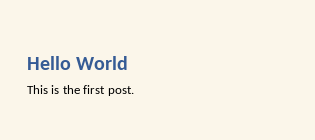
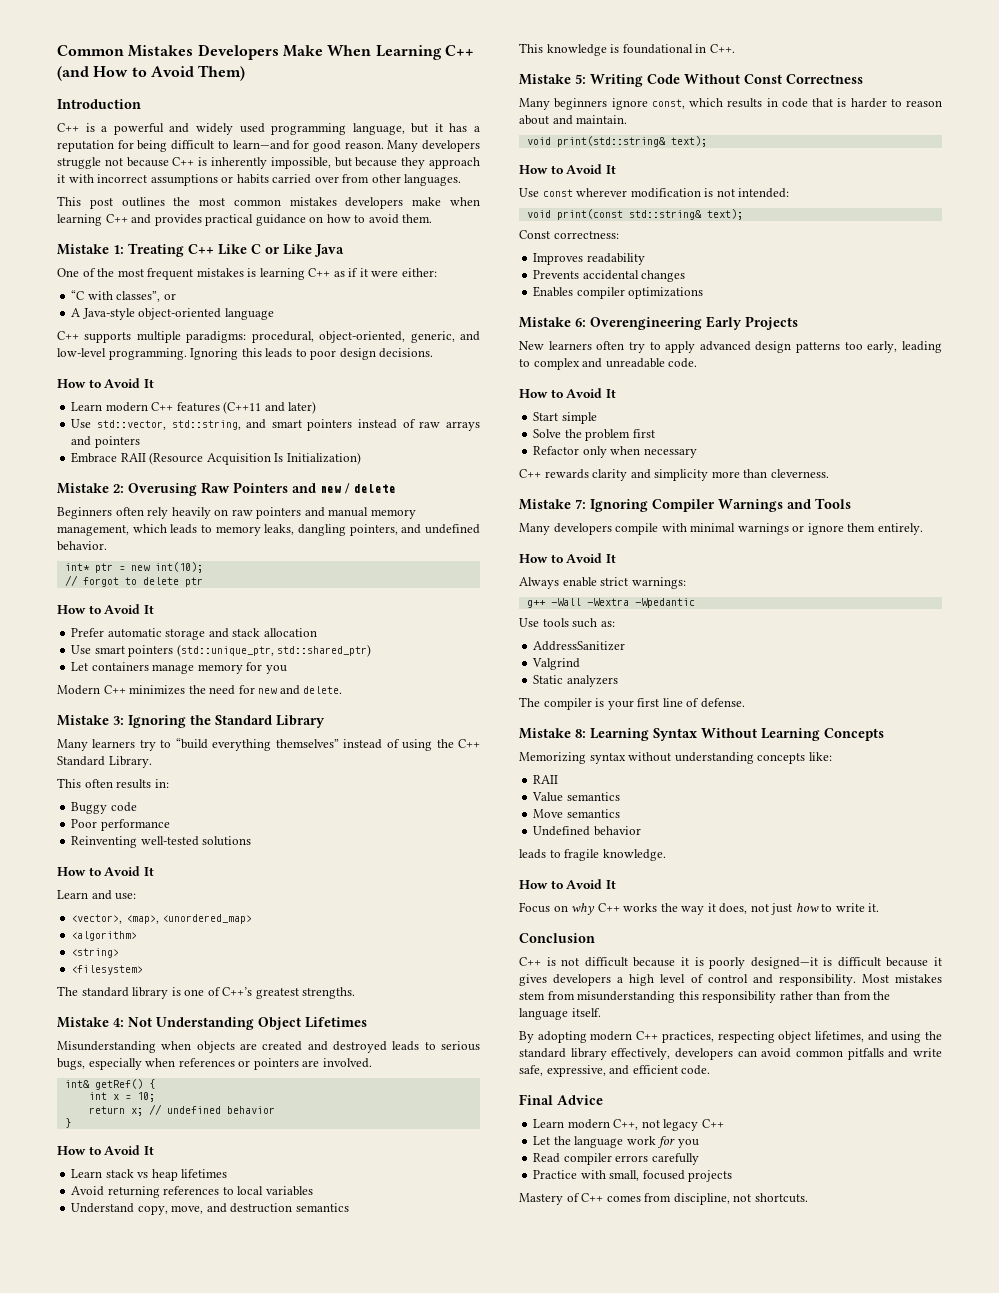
- Hello World
- This is the first post.
+ Common Mistakes Developers Make When Learning C++ (and How to Avoid Them)
+ Introduction
+ C++ is a powerful and widely used programming language, but it has a reputation for being difficult to learn—and for good reason. Many developers struggle not because C++ is inherently impossible, but because they approach it with incorrect assumptions or habits carried over from other languages.
+ This post outlines the most common mistakes developers make when learning C++ and provides practical guidance on how to avoid them.
+ Mistake 1: Treating C++ Like C or Like Java
+ One of the most frequent mistakes is learning C++ as if it were either:
+ “C with classes”, or
+ A Java-style object-oriented language
+ C++ supports multiple paradigms: procedural, object-oriented, generic, and low-level programming. Ignoring this leads to poor design decisions.
+ How to Avoid It
+ Learn modern C++ features (C++11 and later)
+ Use std::vector, std::string, and smart pointers instead of raw arrays and pointers
+ Embrace RAII (Resource Acquisition Is Initialization)
+ Mistake 2: Overusing Raw Pointers and new / delete
+ Beginners often rely heavily on raw pointers and manual memory management, which leads to memory leaks, dangling pointers, and undefined behavior.
+ int* ptr = new int(10);
+ // forgot to delete ptr
+ How to Avoid It
+ Prefer automatic storage and stack allocation
+ Use smart pointers (std::unique_ptr, std::shared_ptr)
+ Let containers manage memory for you
+ Modern C++ minimizes the need for new and delete.
+ Mistake 3: Ignoring the Standard Library
+ Many learners try to “build everything themselves” instead of using the C++ Standard Library.
+ This often results in:
+ Buggy code
+ Poor performance
+ Reinventing well-tested solutions
+ How to Avoid It
+ Learn and use:
+ <vector>, <map>, <unordered_map>
+ <algorithm>
+ <string>
+ <filesystem>
+ The standard library is one of C++’s greatest strengths.
+ Mistake 4: Not Understanding Object Lifetimes
+ Misunderstanding when objects are created and destroyed leads to serious bugs, especially when references or pointers are involved.
+ int& getRef() {
+ int x = 10;
+ return x; // undefined behavior
+ }
+ How to Avoid It
+ Learn stack vs heap lifetimes
+ Avoid returning references to local variables
+ Understand copy, move, and destruction semantics
+ This knowledge is foundational in C++.
+ Mistake 5: Writing Code Without Const Correctness
+ Many beginners ignore const, which results in code that is harder to reason about and maintain.
+ void print(std::string& text);
+ How to Avoid It
+ Use const wherever modification is not intended:
+ void print(const std::string& text);
+ Const correctness:
+ Improves readability
+ Prevents accidental changes
+ Enables compiler optimizations
+ Mistake 6: Overengineering Early Projects
+ New learners often try to apply advanced design patterns too early, leading to complex and unreadable code.
+ How to Avoid It
+ Start simple
+ Solve the problem first
+ Refactor only when necessary
+ C++ rewards clarity and simplicity more than cleverness.
+ Mistake 7: Ignoring Compiler Warnings and Tools
+ Many developers compile with minimal warnings or ignore them entirely.
+ How to Avoid It
+ Always enable strict warnings:
+ g++ -Wall -Wextra -Wpedantic
+ Use tools such as:
+ AddressSanitizer
+ Valgrind
+ Static analyzers
+ The compiler is your first line of defense.
+ Mistake 8: Learning Syntax Without Learning Concepts
+ Memorizing syntax without understanding concepts like:
+ RAII
+ Value semantics
+ Move semantics
+ Undefined behavior
+ leads to fragile knowledge.
+ How to Avoid It
+ Focus on why C++ works the way it does, not just how to write it.
+ Conclusion
+ C++ is not difficult because it is poorly designed—it is difficult because it gives developers a high level of control and responsibility. Most mistakes stem from misunderstanding this responsibility rather than from the language itself.
+ By adopting modern C++ practices, respecting object lifetimes, and using the standard library effectively, developers can avoid common pitfalls and write safe, expressive, and efficient code.
+ Final Advice
+ Learn modern C++, not legacy C++
+ Let the language work for you
+ Read compiler errors carefully
+ Practice with small, focused projects
+ Mastery of C++ comes from discipline, not shortcuts.

